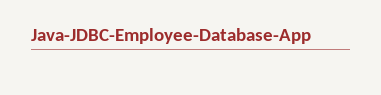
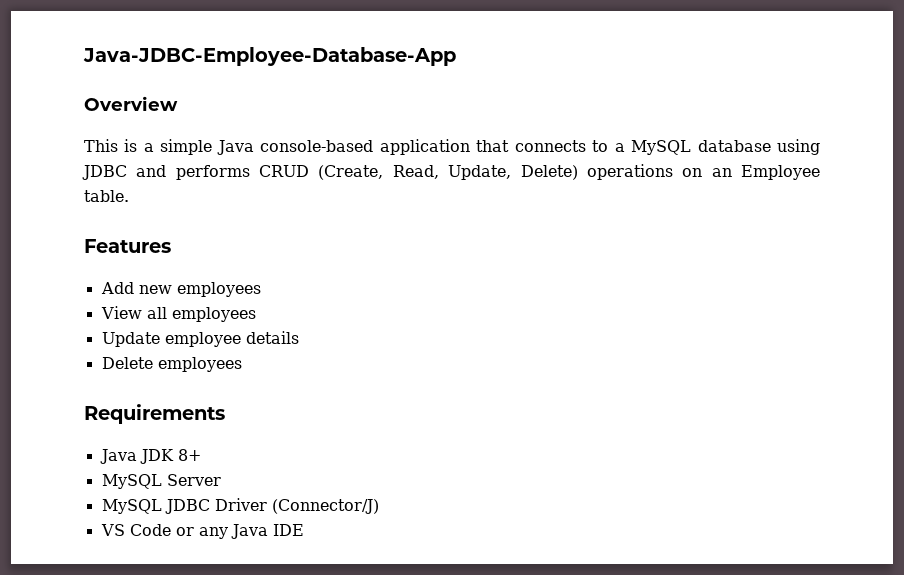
+ Overview
+ This is a simple Java console-based application that connects to a MySQL database using JDBC and performs CRUD (Create, Read, Update, Delete) operations on an Employee table.
+ Features
+ Add new employees
+ View all employees
+ Update employee details
+ Delete employees
+ Requirements
+ Java JDK 8+
+ MySQL Server
+ MySQL JDBC Driver (Connector/J)
+ VS Code or any Java IDE

